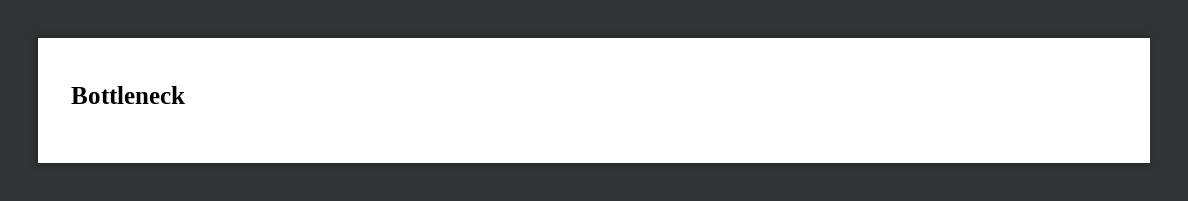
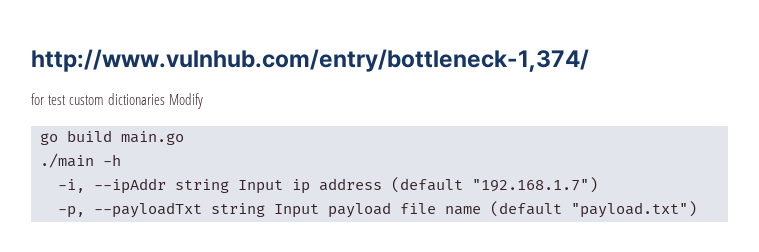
- Bottleneck
+ http://www.vulnhub.com/entry/bottleneck-1,374/
+ for test custom dictionaries Modify
+ go build main.go
+ ./main -h
+ -i, --ipAddr string Input ip address (default "192.168.1.7")
+ -p, --payloadTxt string Input payload file name (default "payload.txt")

